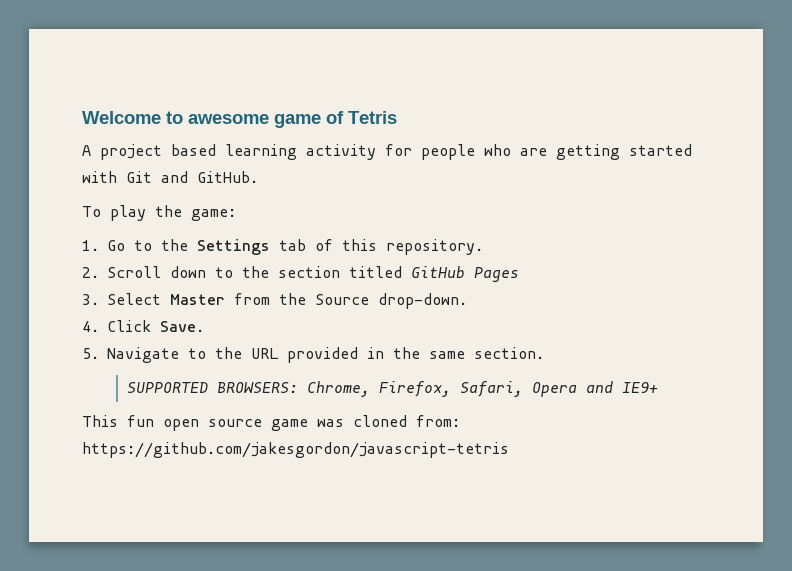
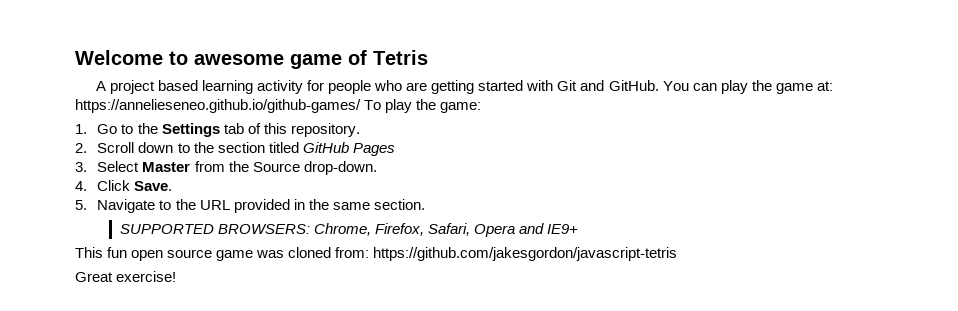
- A project based learning activity for people who are getting started with Git and GitHub.
- To play the game:
+ A project based learning activity for people who are getting started with Git and GitHub. You can play the game at: https://annelieseneo.github.io/github-games/ To play the game:
+ Great exercise!

